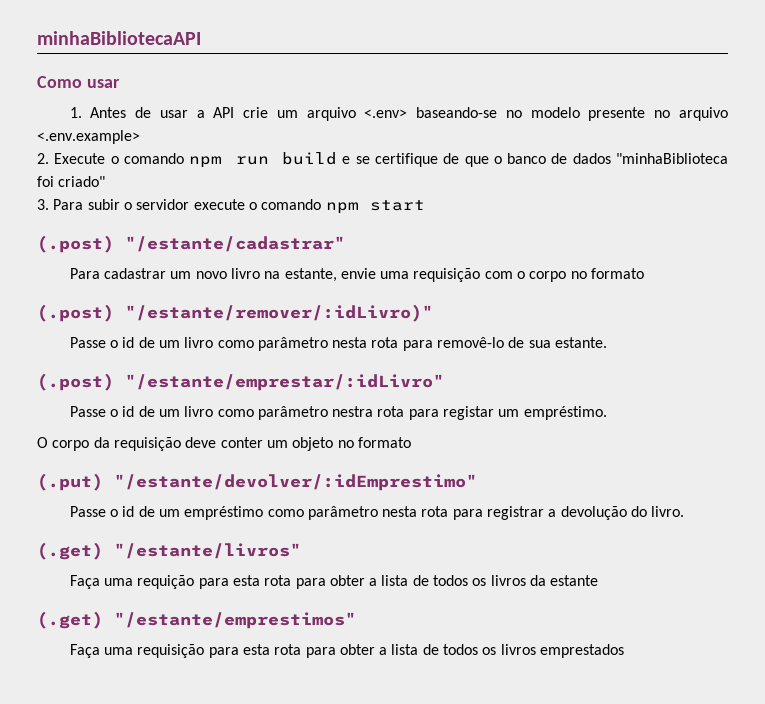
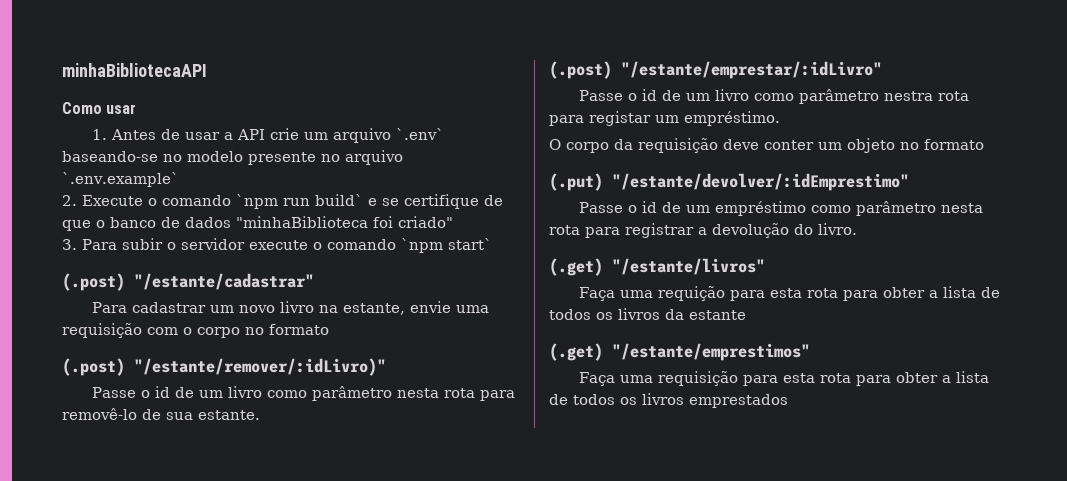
- 1. Antes de usar a API crie um arquivo <.env> baseando-se no modelo presente no arquivo <.env.example>
+ 1. Antes de usar a API crie um arquivo `.env` baseando-se no modelo presente no arquivo `.env.example`
- 2. Execute o comando npm run build e se certifique de que o banco de dados "minhaBiblioteca foi criado"
+ 2. Execute o comando `npm run build` e se certifique de que o banco de dados "minhaBiblioteca foi criado"
- 3. Para subir o servidor execute o comando npm start
+ 3. Para subir o servidor execute o comando `npm start`

